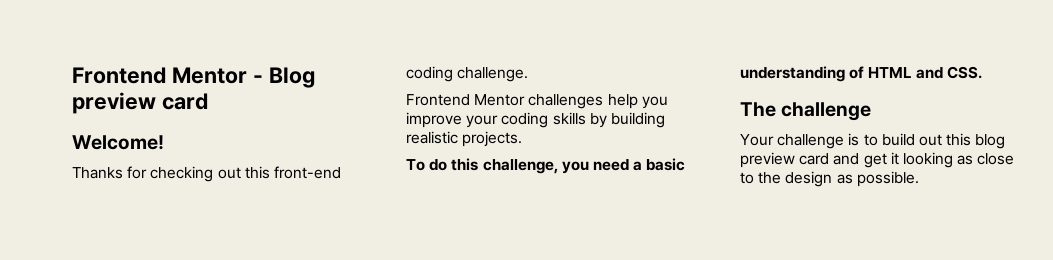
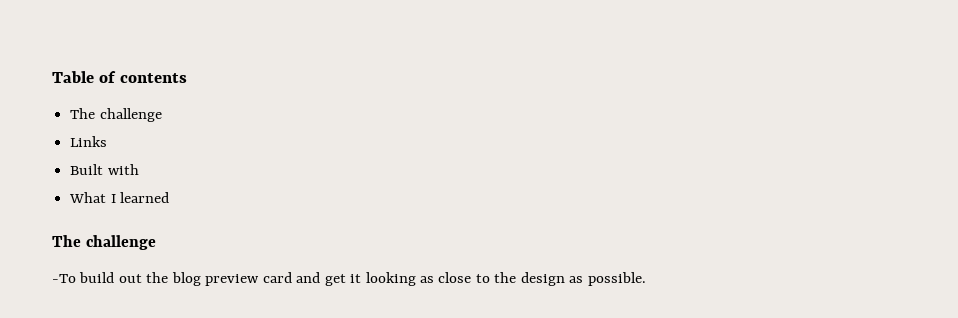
- Frontend Mentor - Blog preview card
- Welcome!
- Thanks for checking out this front-end coding challenge.
- Frontend Mentor challenges help you improve your coding skills by building realistic projects.
- To do this challenge, you need a basic understanding of HTML and CSS.
+ Table of contents
  The challenge
- Your challenge is to build out this blog preview card and get it looking as close to the design as possible.
+ Links
+ Built with
+ What I learned
+ The challenge
+ -To build out the blog preview card and get it looking as close to the design as possible.

